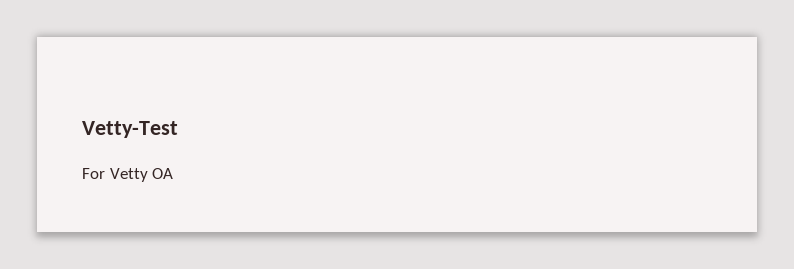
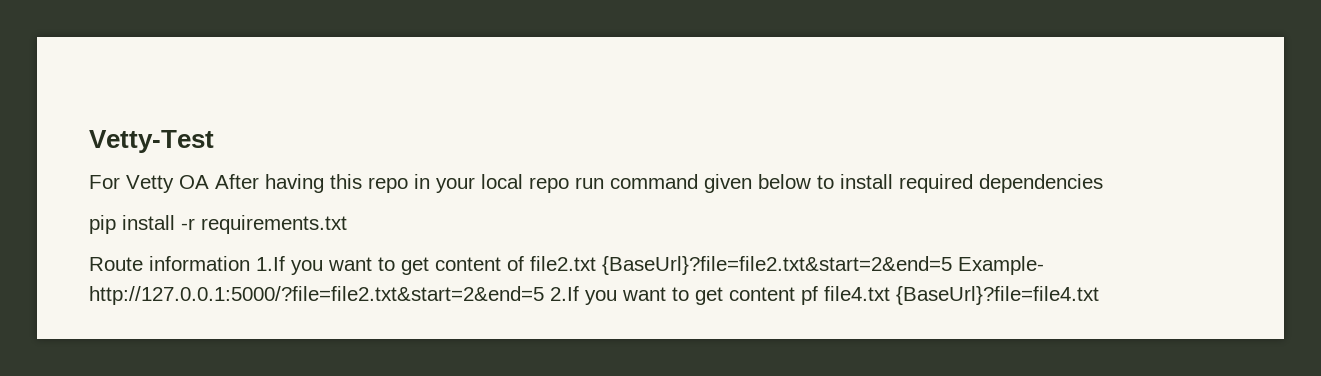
- For Vetty OA
+ For Vetty OA After having this repo in your local repo run command given below to install required dependencies
+ pip install -r requirements.txt
+ Route information 1.If you want to get content of file2.txt {BaseUrl}?file=file2.txt&start=2&end=5 Example- http://127.0.0.1:5000/?file=file2.txt&start=2&end=5 2.If you want to get content pf file4.txt {BaseUrl}?file=file4.txt

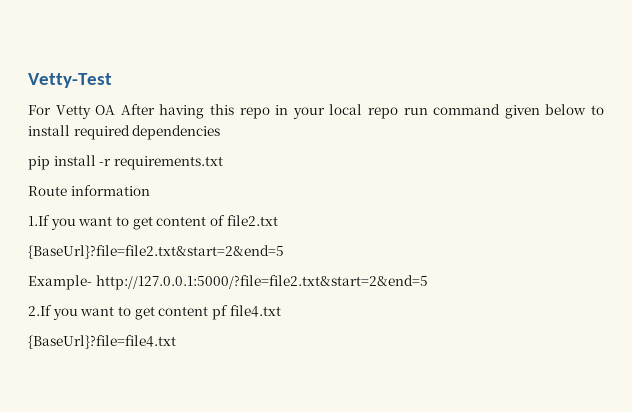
- Route information 1.If you want to get content of file2.txt {BaseUrl}?file=file2.txt&start=2&end=5 Example- http://127.0.0.1:5000/?file=file2.txt&start=2&end=5 2.If you want to get content pf file4.txt {BaseUrl}?file=file4.txt
+ Route information
+ 1.If you want to get content of file2.txt
+ {BaseUrl}?file=file2.txt&start=2&end=5
+ Example- http://127.0.0.1:5000/?file=file2.txt&start=2&end=5
+ 2.If you want to get content pf file4.txt
+ {BaseUrl}?file=file4.txt

